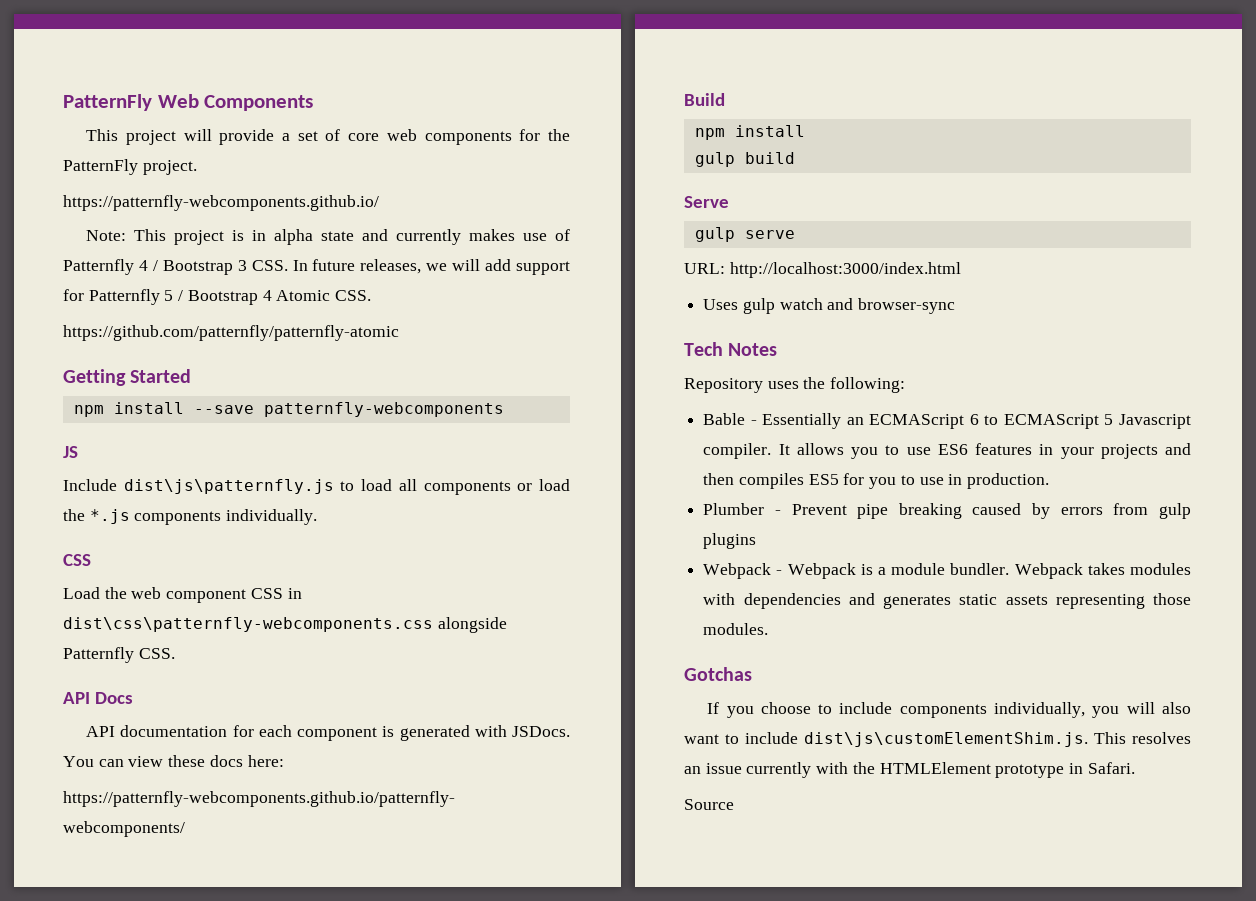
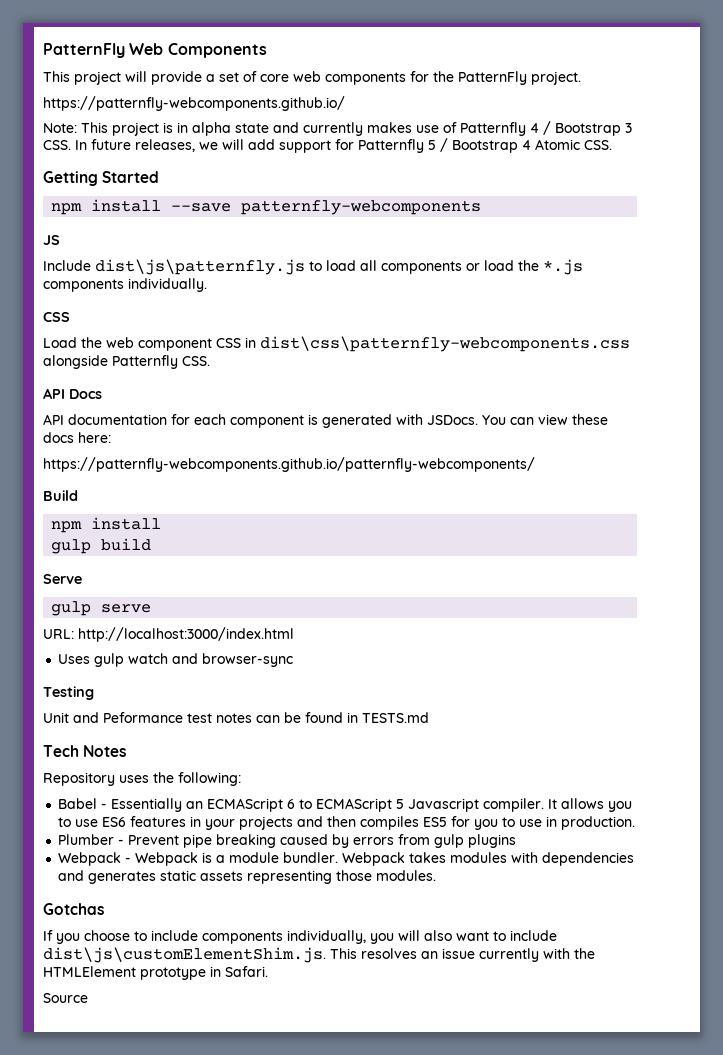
- https://github.com/patternfly/patternfly-atomic
+ Testing
+ Unit and Peformance test notes can be found in TESTS.md
- Bable - Essentially an ECMAScript 6 to ECMAScript 5 Javascript compiler.
+ Babel - Essentially an ECMAScript 6 to ECMAScript 5 Javascript compiler.

